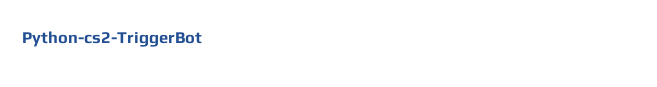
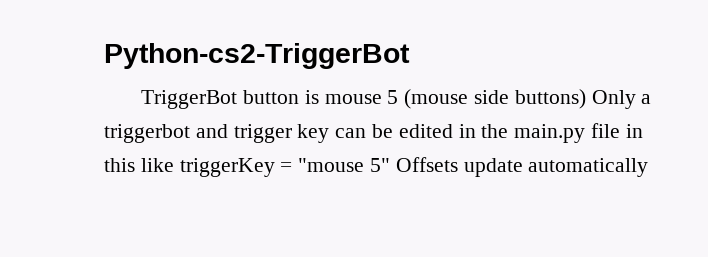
+ TriggerBot button is mouse 5 (mouse side buttons) Only a triggerbot and trigger key can be edited in the main.py file in this like triggerKey = "mouse 5" Offsets update automatically

